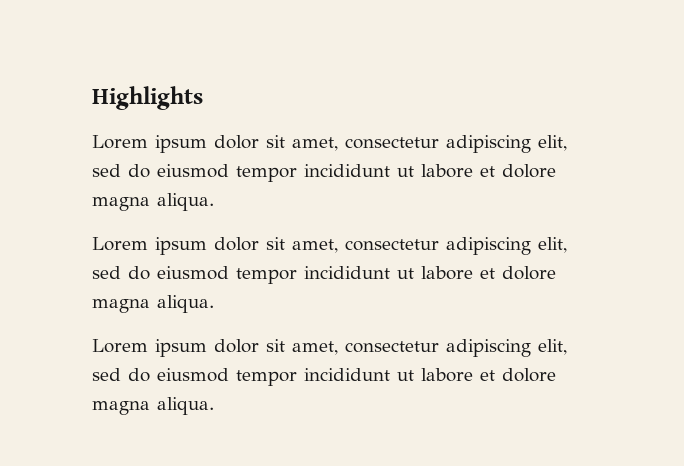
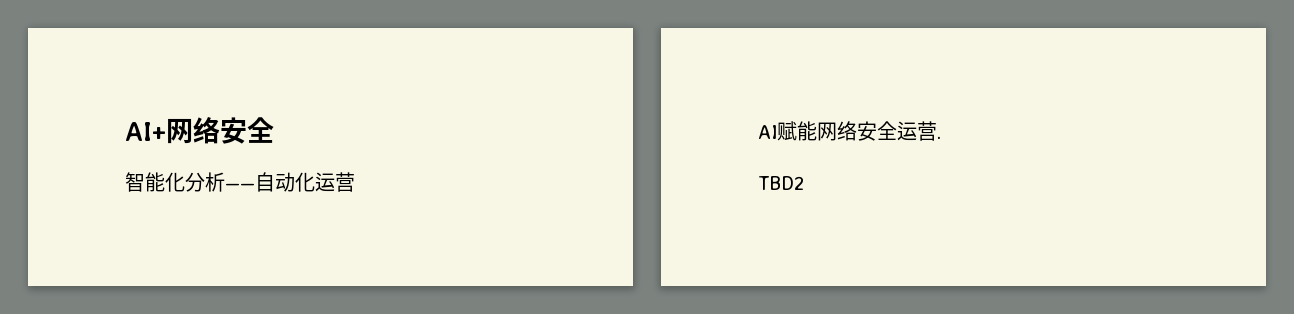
- Highlights
- Lorem ipsum dolor sit amet, consectetur adipiscing elit, sed do eiusmod tempor incididunt ut labore et dolore magna aliqua.
- Lorem ipsum dolor sit amet, consectetur adipiscing elit, sed do eiusmod tempor incididunt ut labore et dolore magna aliqua.
- Lorem ipsum dolor sit amet, consectetur adipiscing elit, sed do eiusmod tempor incididunt ut labore et dolore magna aliqua.
+ AI+网络安全
+ 智能化分析——自动化运营
+ AI赋能网络安全运营.
+ TBD2

